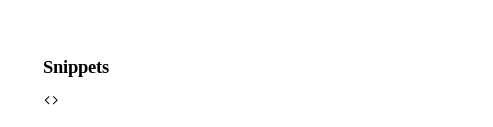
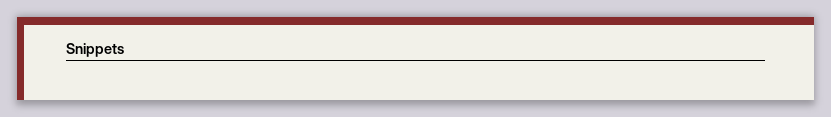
- <>

